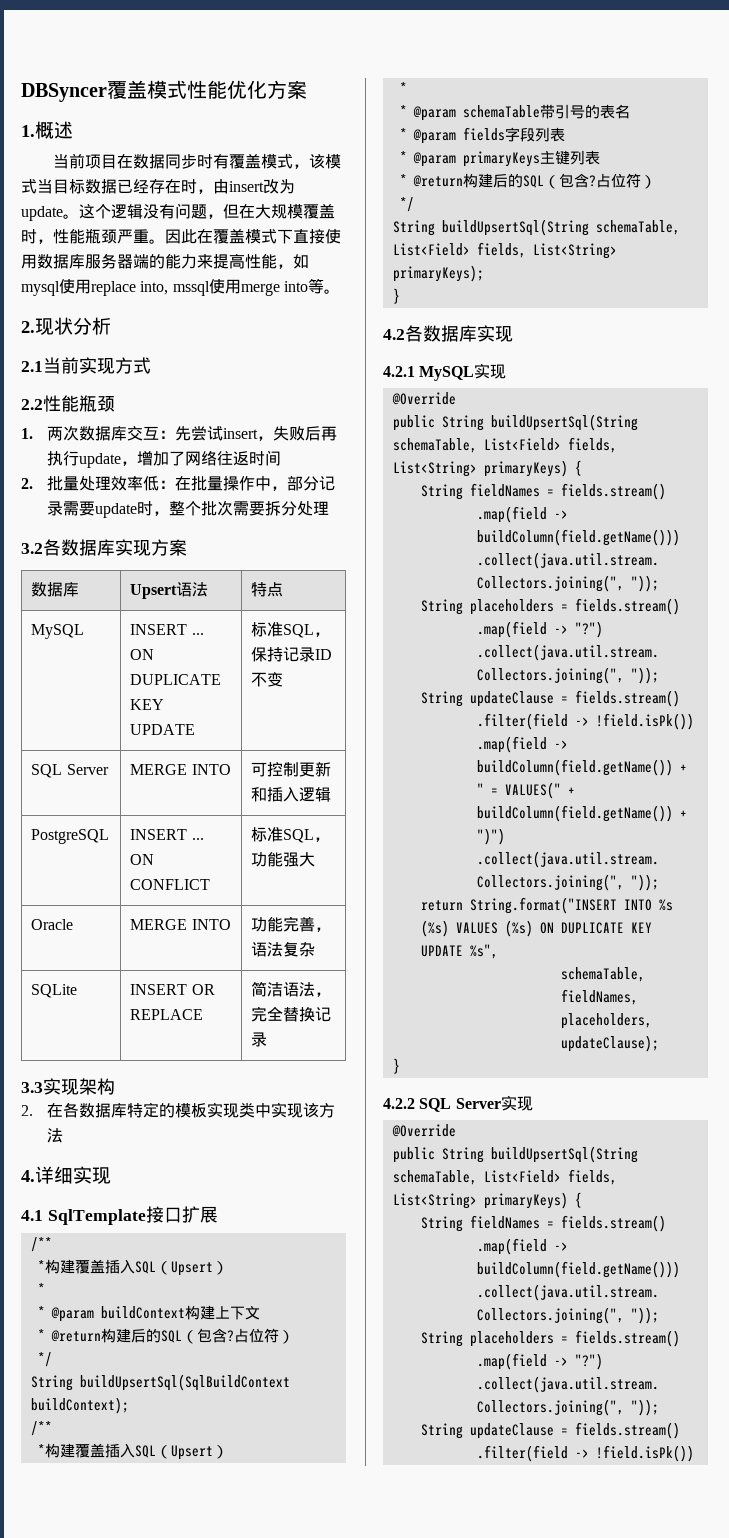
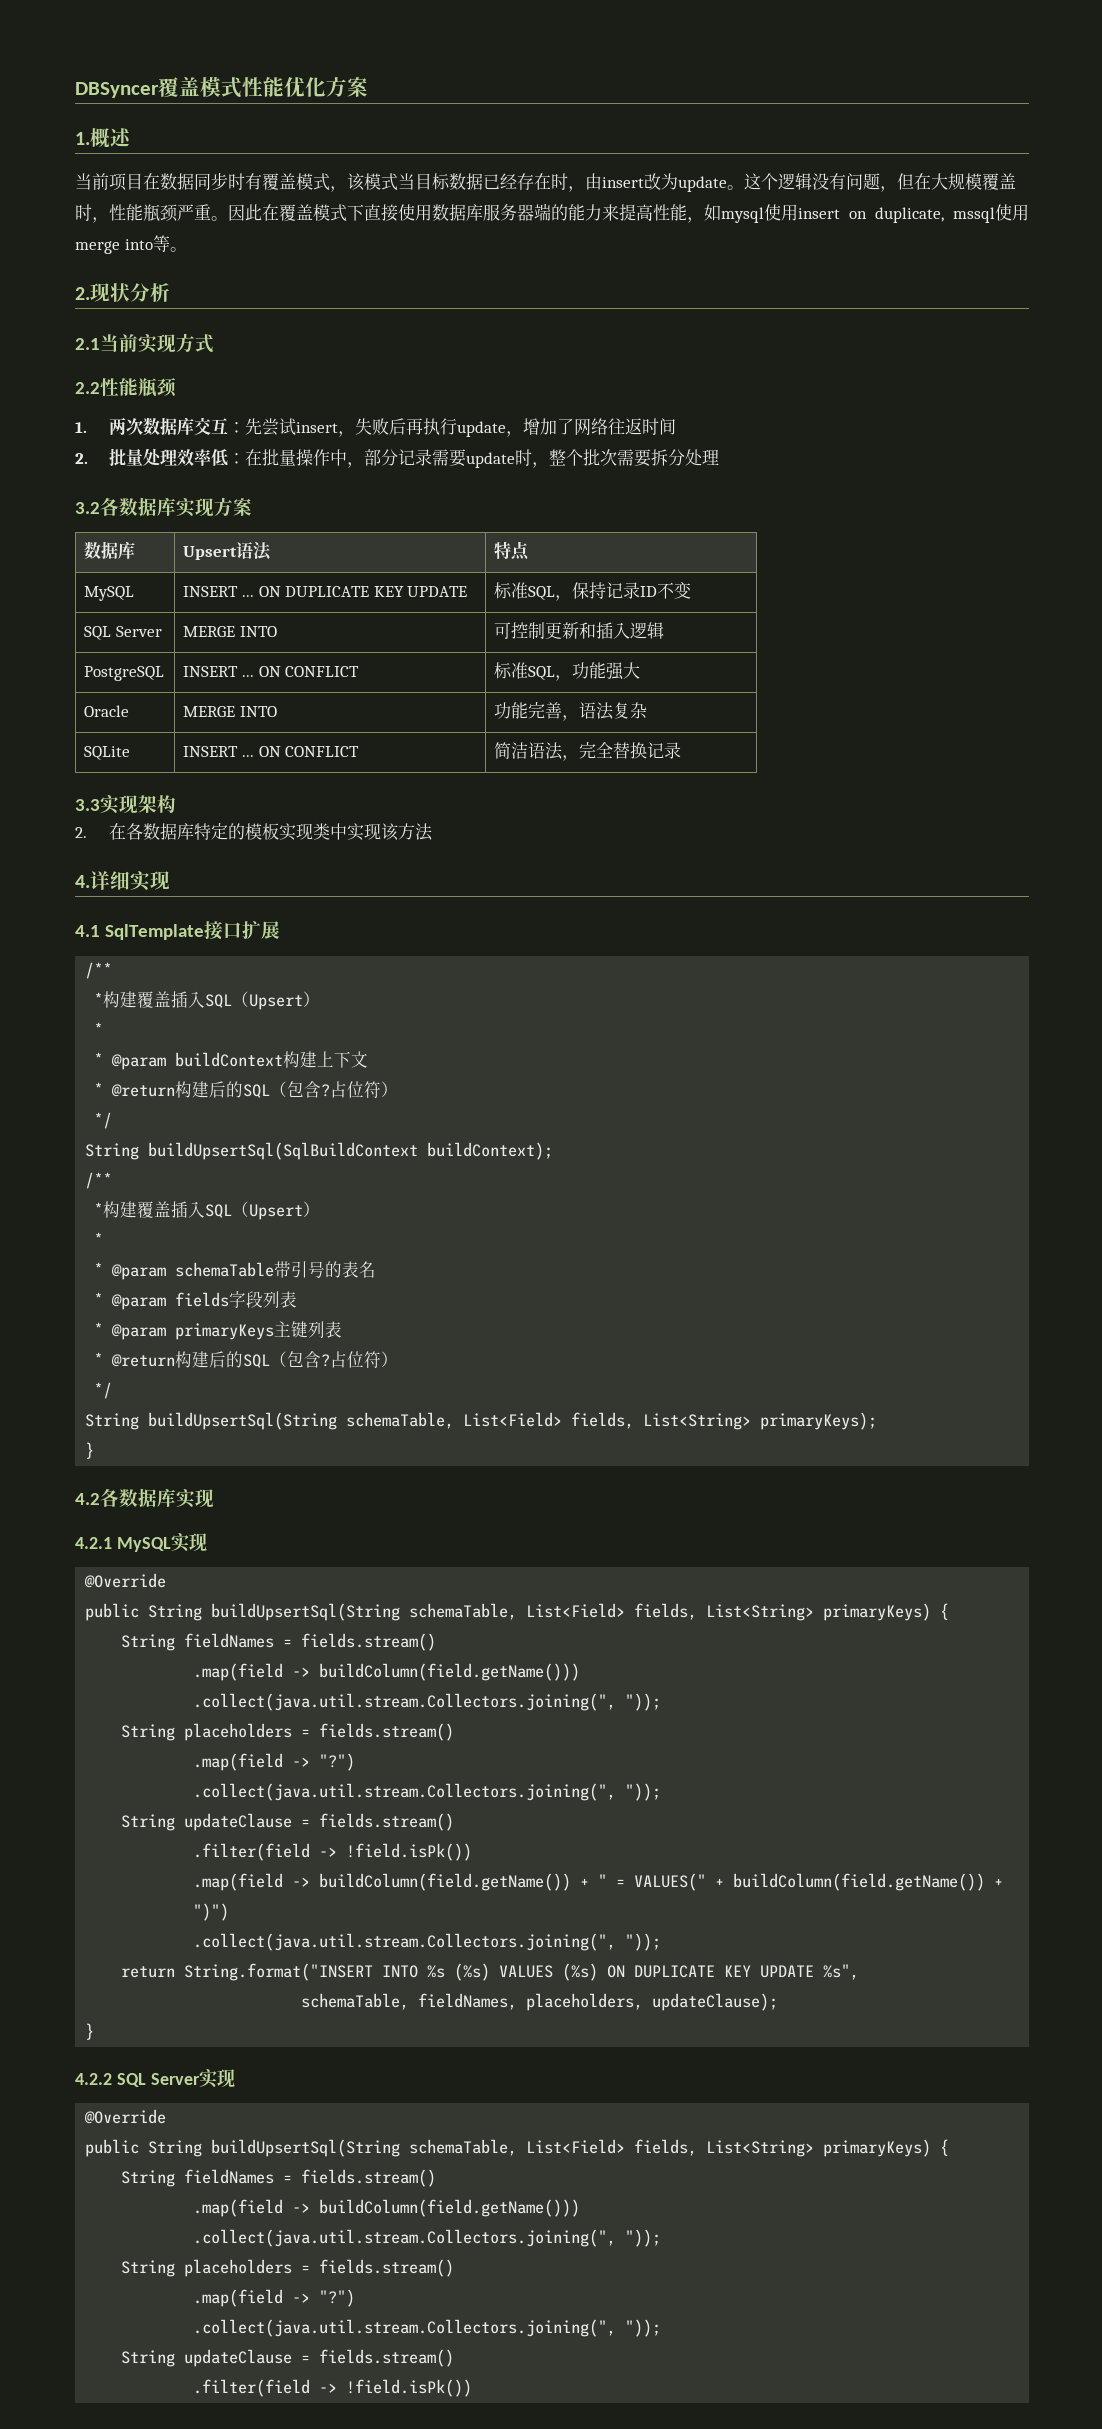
- 因此在覆盖模式下直接使用数据库服务器端的能力来提高性能，如mysql使用replace into, mssql使用merge into等。
+ 因此在覆盖模式下直接使用数据库服务器端的能力来提高性能，如mysql使用insert on duplicate, mssql使用merge into等。
- SQLite | INSERT OR REPLACE | 简洁语法，完全替换记录
+ SQLite | INSERT ... ON CONFLICT | 简洁语法，完全替换记录

